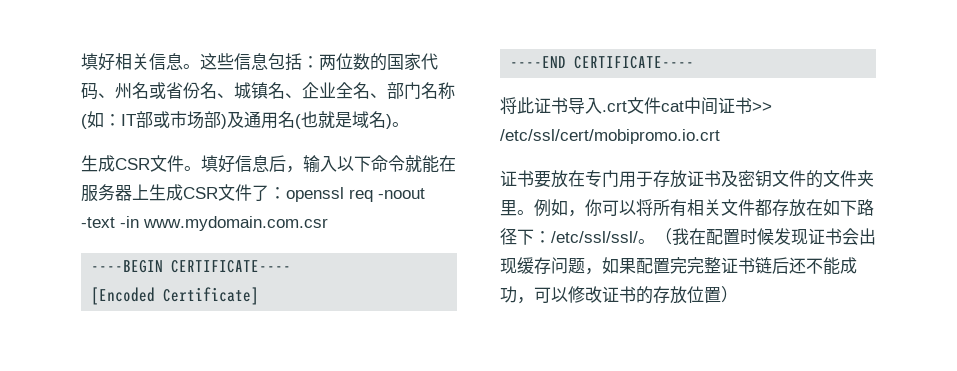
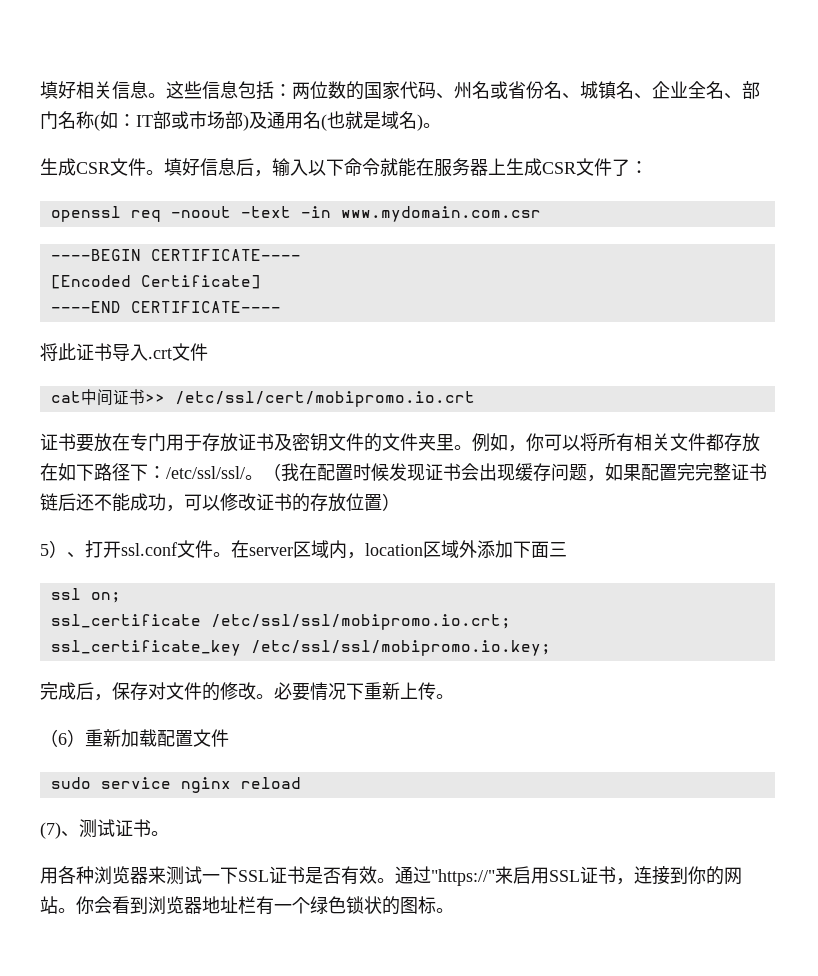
- 填好信息后，输入以下命令就能在服务器上生成CSR文件了：openssl req -noout -text -in www.mydomain.com.csr
+ 填好信息后，输入以下命令就能在服务器上生成CSR文件了：
+ openssl req -noout -text -in www.mydomain.com.csr
- 将此证书导入.crt文件cat中间证书>> /etc/ssl/cert/mobipromo.io.crt
+ 将此证书导入.crt文件
+ cat中间证书>> /etc/ssl/cert/mobipromo.io.crt
+ 5）、打开ssl.conf文件。在server区域内，location区域外添加下面三
+ ssl on;
+ ssl_certificate /etc/ssl/ssl/mobipromo.io.crt;
+ ssl_certificate_key /etc/ssl/ssl/mobipromo.io.key;
+ 完成后，保存对文件的修改。必要情况下重新上传。
+ （6）重新加载配置文件
+ sudo service nginx reload
+ (7)、测试证书。
+ 用各种浏览器来测试一下SSL证书是否有效。通过"https://"来启用SSL证书，连接到你的网站。你会看到浏览器地址栏有一个绿色锁状的图标。

